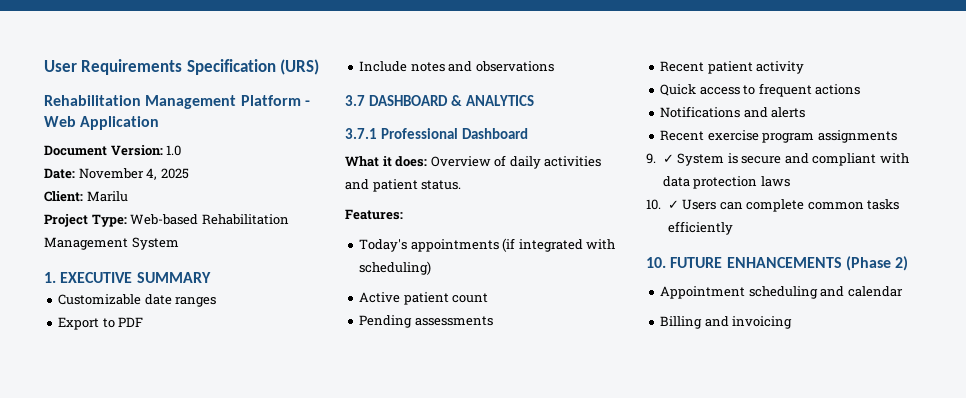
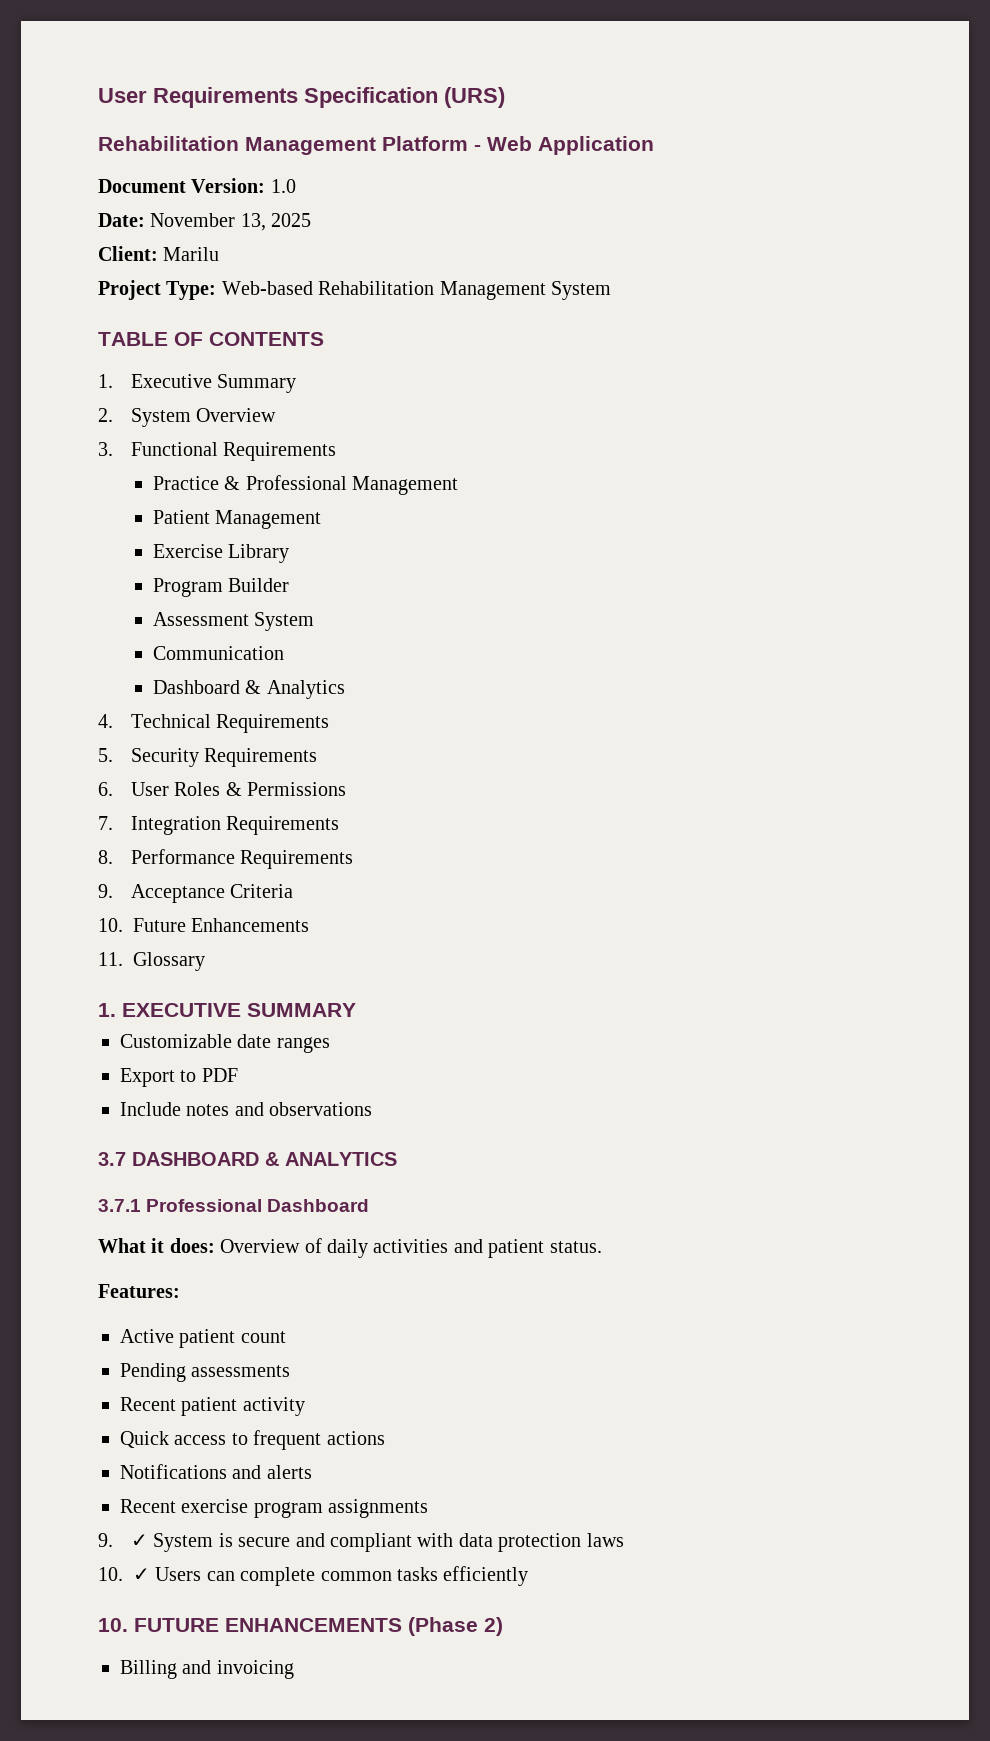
- Date: November 4, 2025
+ Date: November 13, 2025
+ TABLE OF CONTENTS
+ 1. Executive Summary
+ 2. System Overview
+ 3. Functional Requirements
+ Practice & Professional Management
+ Patient Management
+ Exercise Library
+ Program Builder
+ Assessment System
+ Communication
+ Dashboard & Analytics
+ 4. Technical Requirements
+ 5. Security Requirements
+ 6. User Roles & Permissions
+ 7. Integration Requirements
+ 8. Performance Requirements
+ 9. Acceptance Criteria
+ 10. Future Enhancements
+ 11. Glossary
- Today's appointments (if integrated with scheduling)
- Appointment scheduling and calendar

